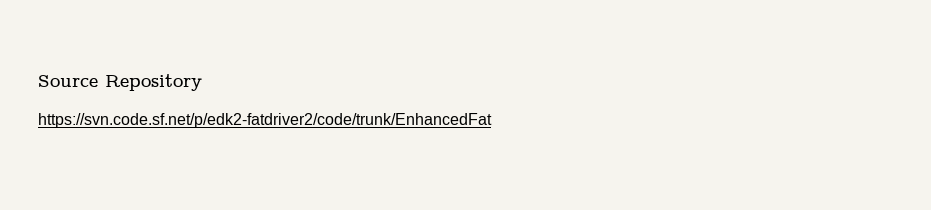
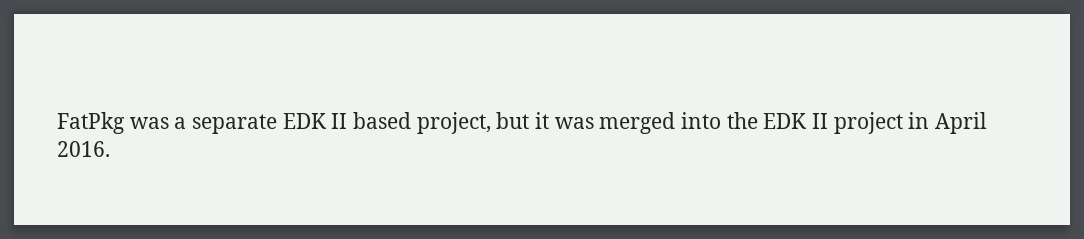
- Source Repository
- https://svn.code.sf.net/p/edk2-fatdriver2/code/trunk/EnhancedFat
+ FatPkg was a separate EDK II based project, but it was merged into the EDK II project in April 2016.

